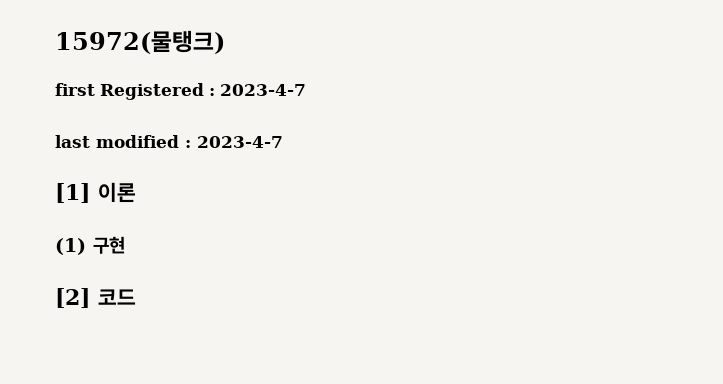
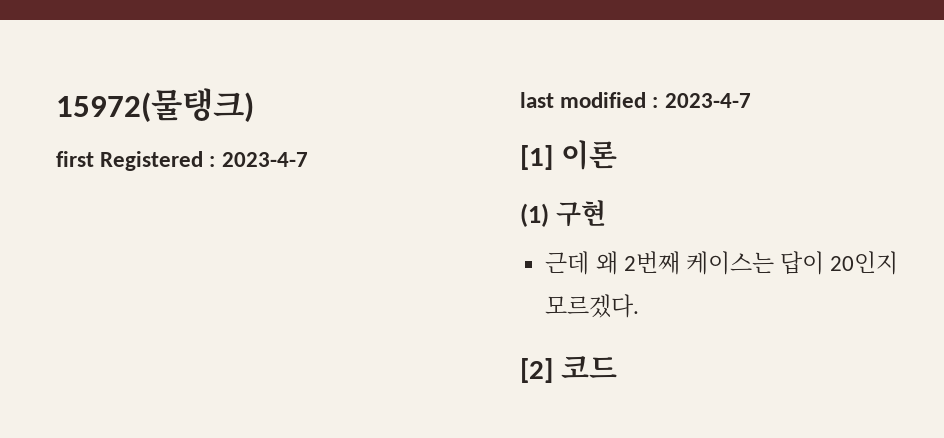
+ 근데 왜 2번째 케이스는 답이 20인지 모르겠다.

